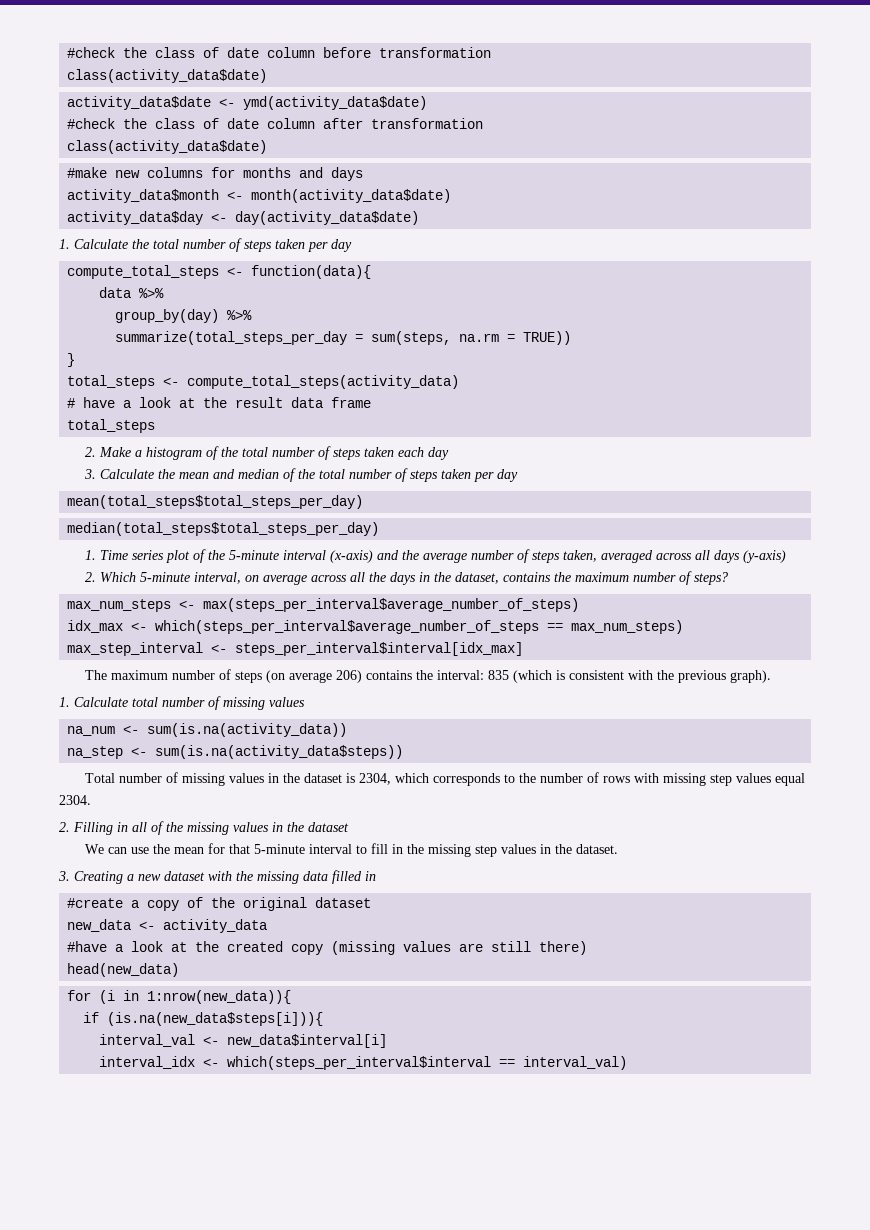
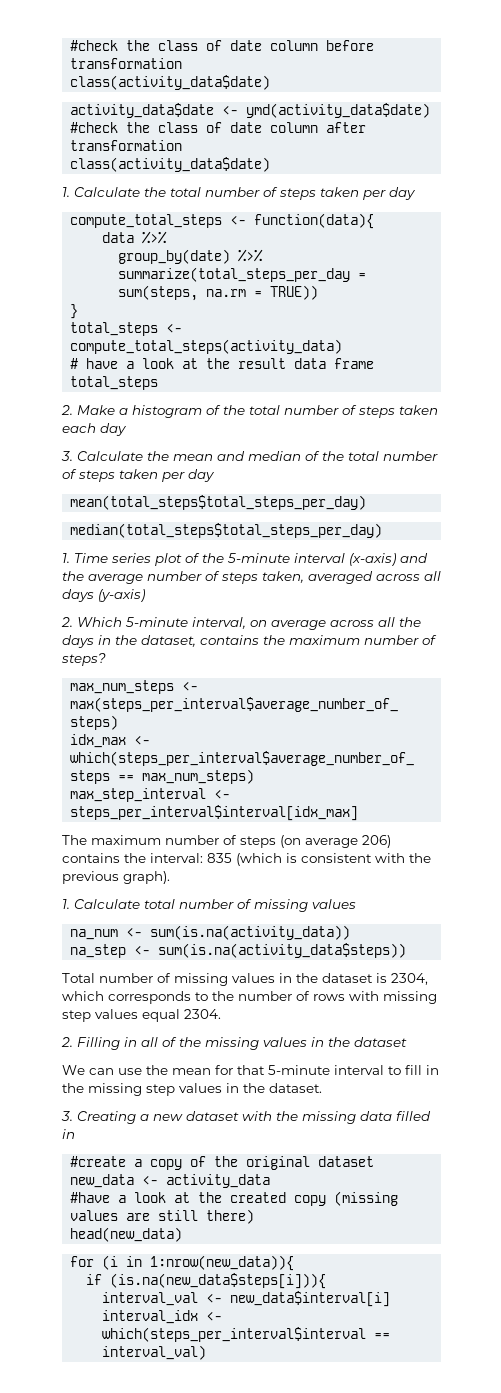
- #make new columns for months and days
- activity_data$month <- month(activity_data$date)
- activity_data$day <- day(activity_data$date)
- group_by(day) %>%
+ group_by(date) %>%

